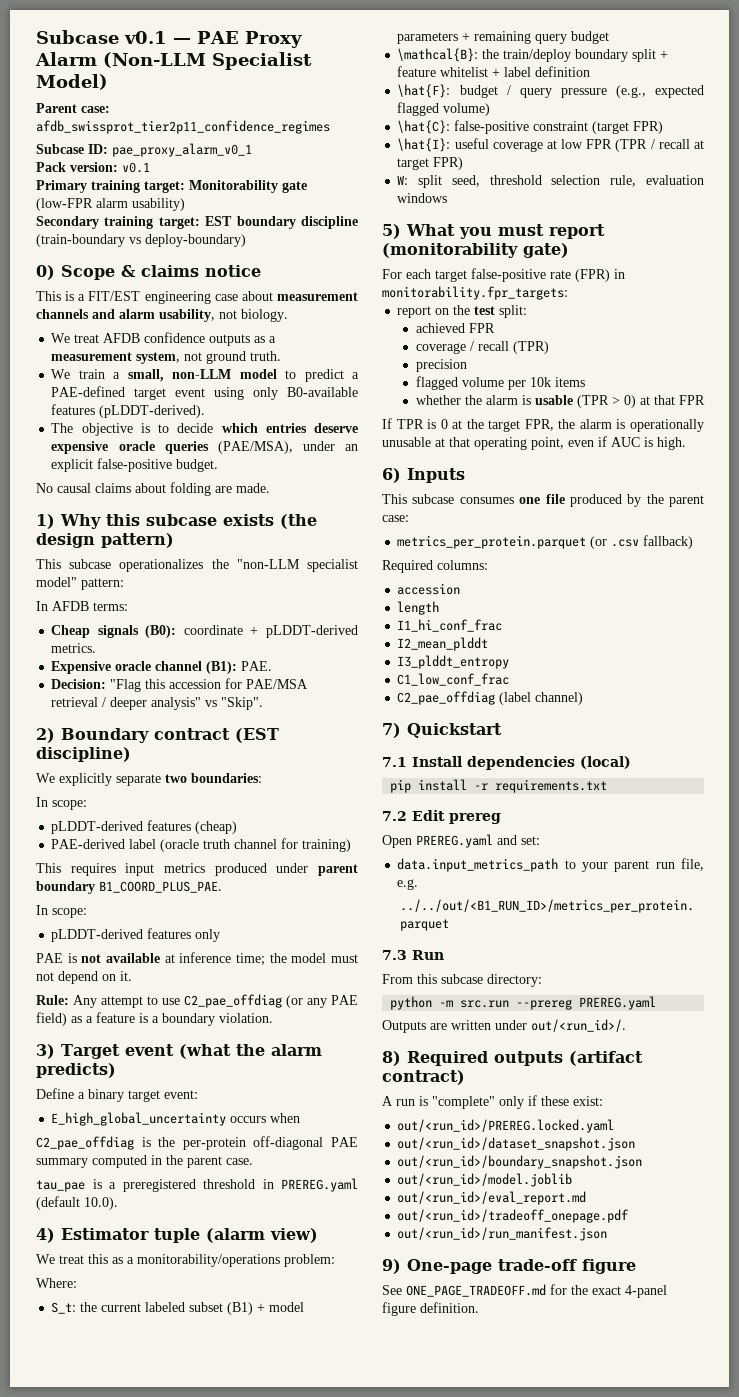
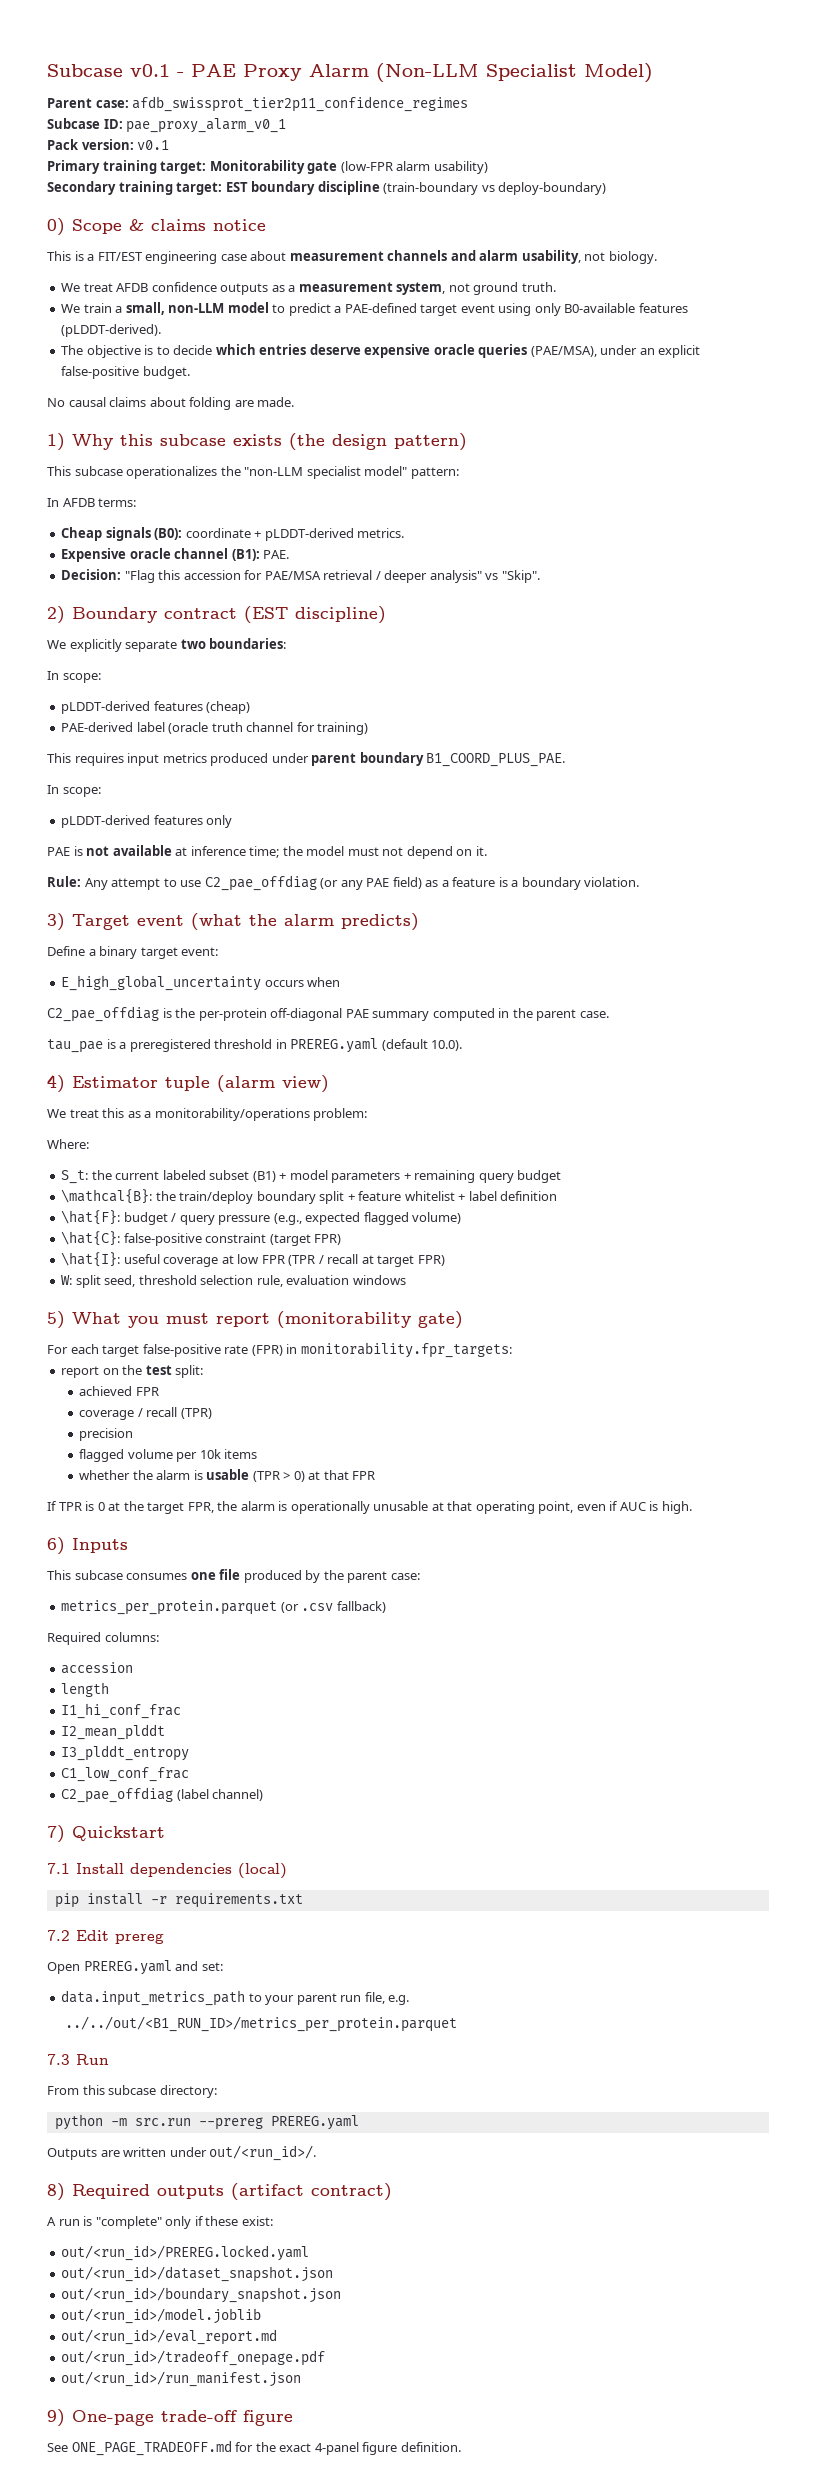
- Subcase v0.1 — PAE Proxy Alarm (Non-LLM Specialist Model)
+ Subcase v0.1 - PAE Proxy Alarm (Non-LLM Specialist Model)

